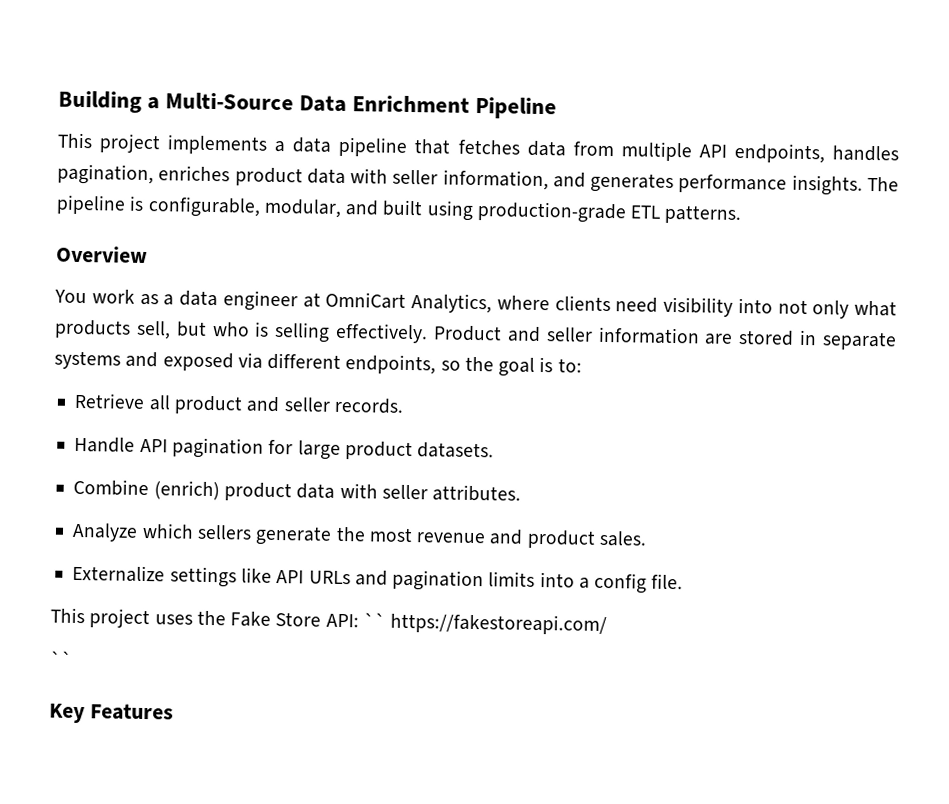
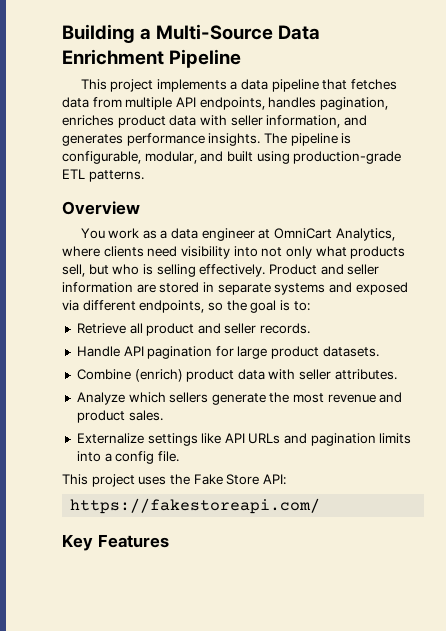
- This project uses the Fake Store API: `` https://fakestoreapi.com/
- ``
+ This project uses the Fake Store API:
+ https://fakestoreapi.com/

